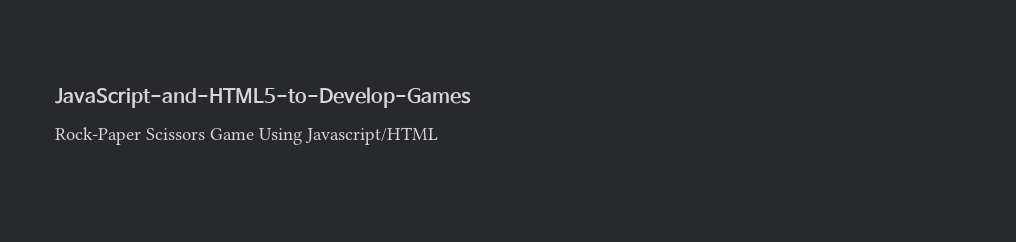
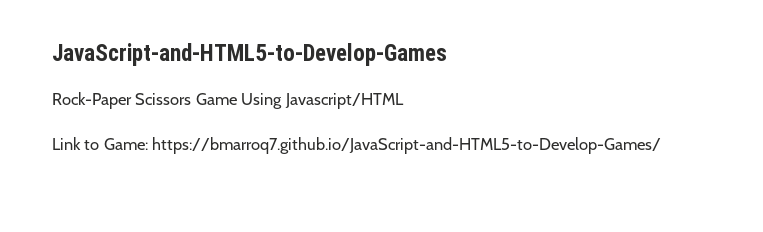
+ Link to Game: https://bmarroq7.github.io/JavaScript-and-HTML5-to-Develop-Games/

